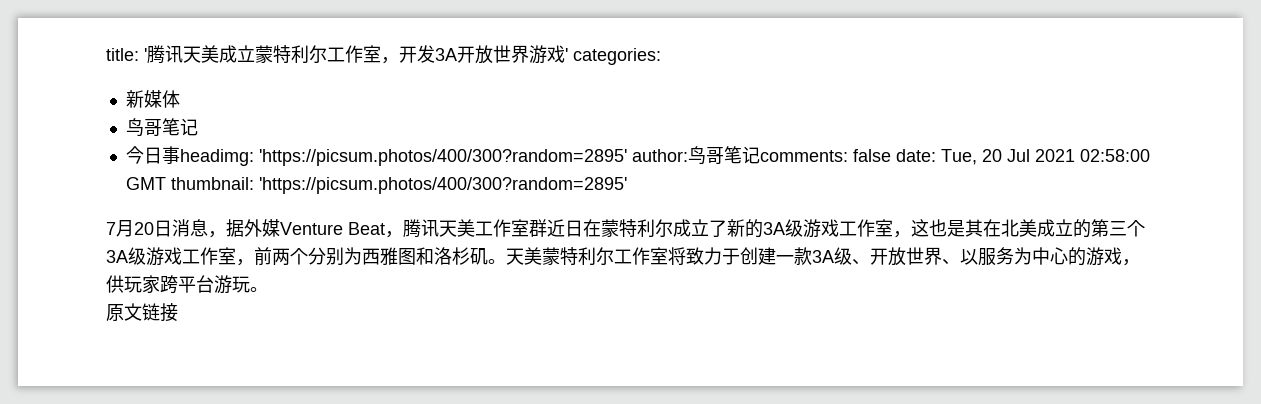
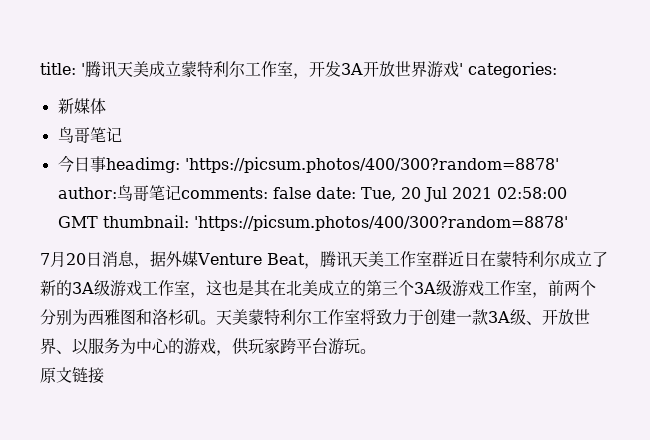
- 今日事headimg: 'https://picsum.photos/400/300?random=2895' author:鸟哥笔记comments: false date: Tue, 20 Jul 2021 02:58:00 GMT thumbnail: 'https://picsum.photos/400/300?random=2895'
+ 今日事headimg: 'https://picsum.photos/400/300?random=8878' author:鸟哥笔记comments: false date: Tue, 20 Jul 2021 02:58:00 GMT thumbnail: 'https://picsum.photos/400/300?random=8878'

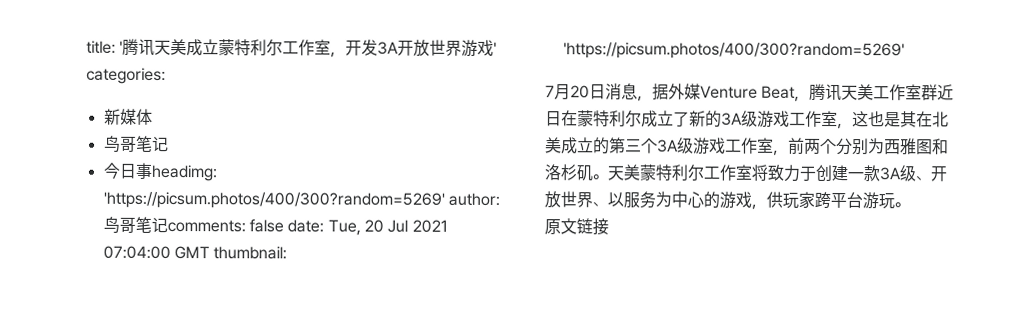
- 今日事headimg: 'https://picsum.photos/400/300?random=8878' author:鸟哥笔记comments: false date: Tue, 20 Jul 2021 02:58:00 GMT thumbnail: 'https://picsum.photos/400/300?random=8878'
+ 今日事headimg: 'https://picsum.photos/400/300?random=5269' author:鸟哥笔记comments: false date: Tue, 20 Jul 2021 07:04:00 GMT thumbnail: 'https://picsum.photos/400/300?random=5269'

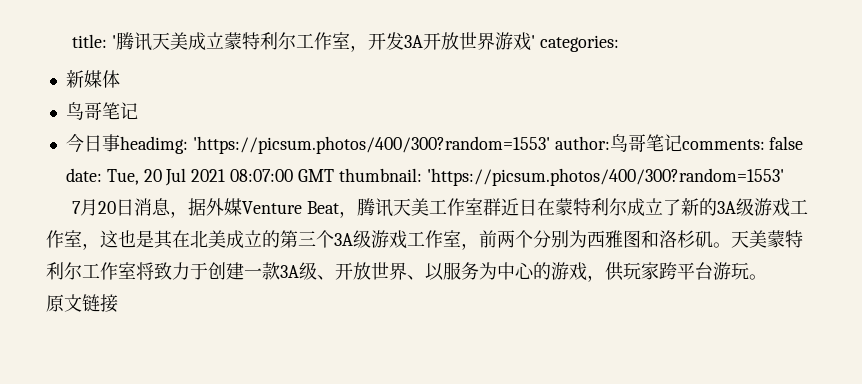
- 今日事headimg: 'https://picsum.photos/400/300?random=5269' author:鸟哥笔记comments: false date: Tue, 20 Jul 2021 07:04:00 GMT thumbnail: 'https://picsum.photos/400/300?random=5269'
+ 今日事headimg: 'https://picsum.photos/400/300?random=1553' author:鸟哥笔记comments: false date: Tue, 20 Jul 2021 08:07:00 GMT thumbnail: 'https://picsum.photos/400/300?random=1553'

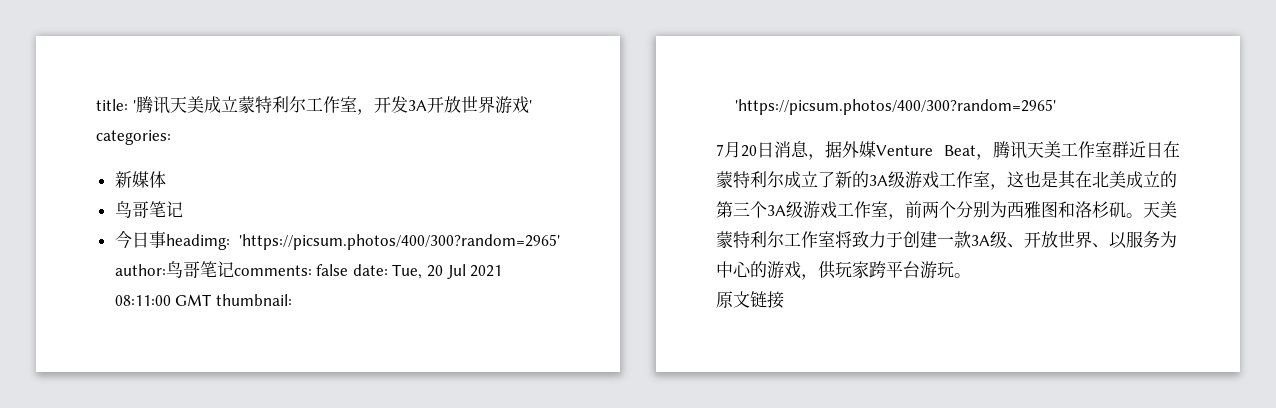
- 今日事headimg: 'https://picsum.photos/400/300?random=1553' author:鸟哥笔记comments: false date: Tue, 20 Jul 2021 08:07:00 GMT thumbnail: 'https://picsum.photos/400/300?random=1553'
+ 今日事headimg: 'https://picsum.photos/400/300?random=2965' author:鸟哥笔记comments: false date: Tue, 20 Jul 2021 08:11:00 GMT thumbnail: 'https://picsum.photos/400/300?random=2965'

